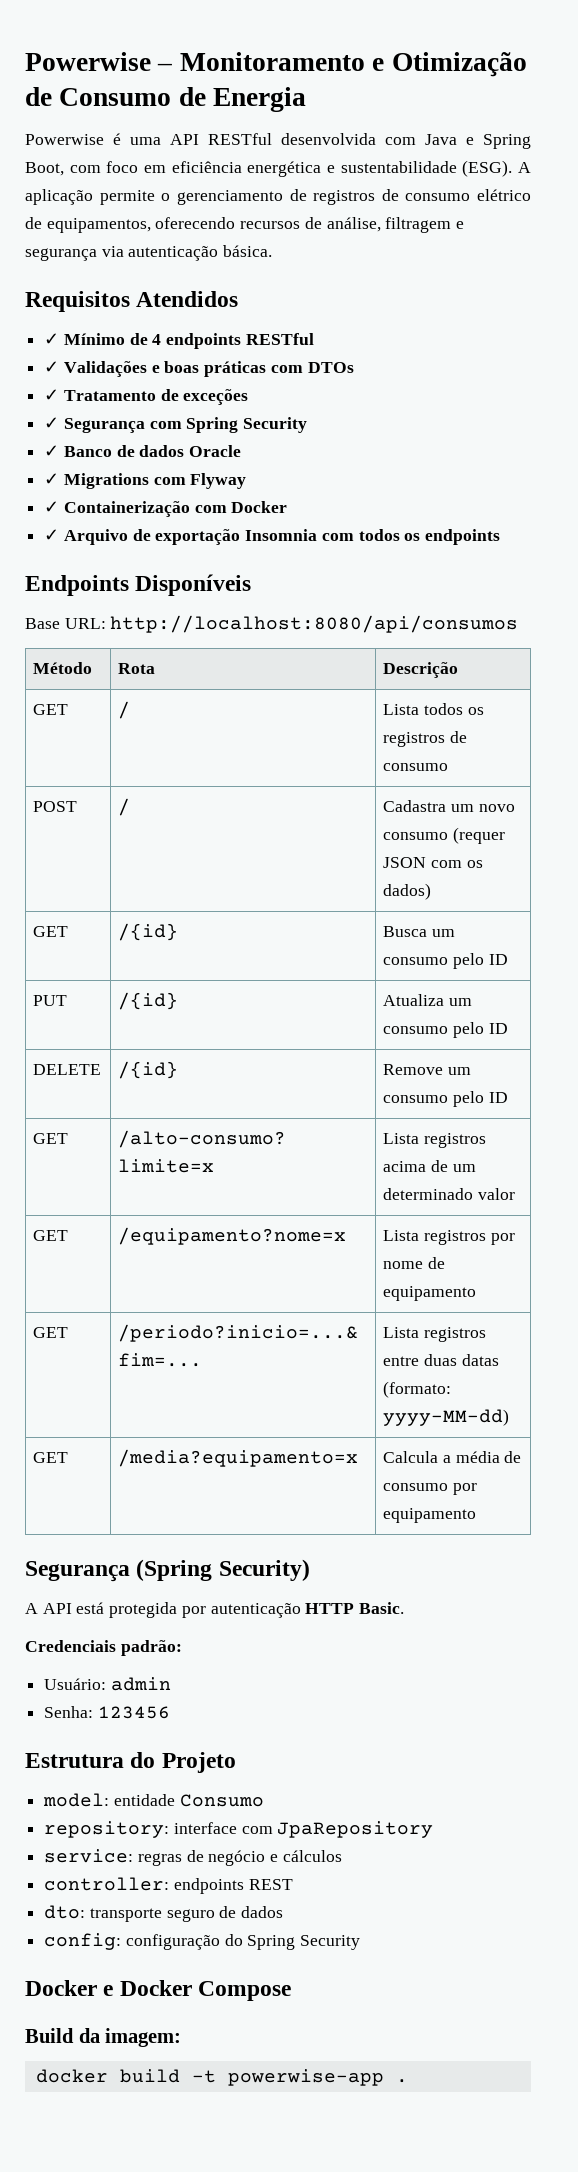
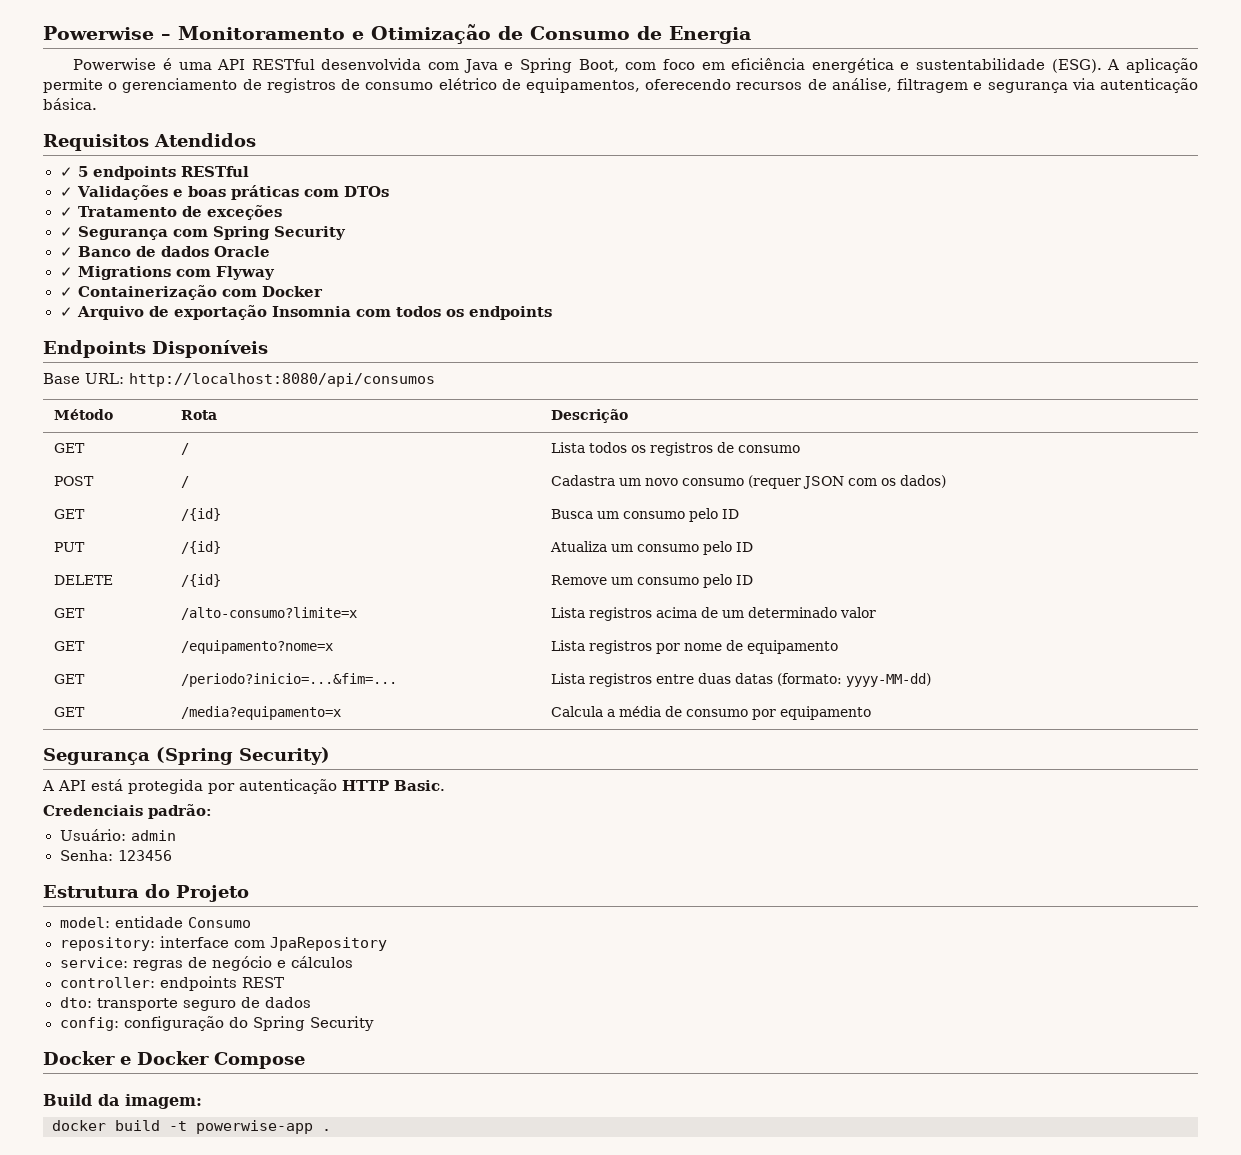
- ✓ Mínimo de 4 endpoints RESTful
+ ✓ 5 endpoints RESTful

